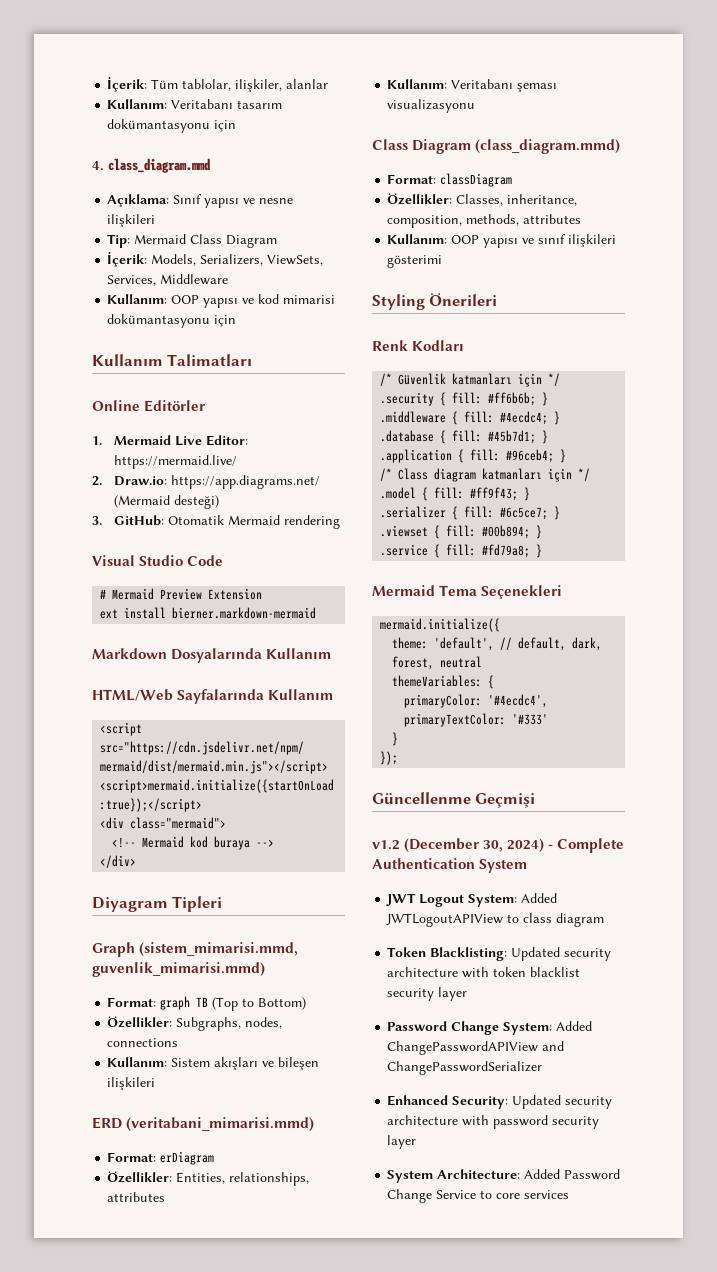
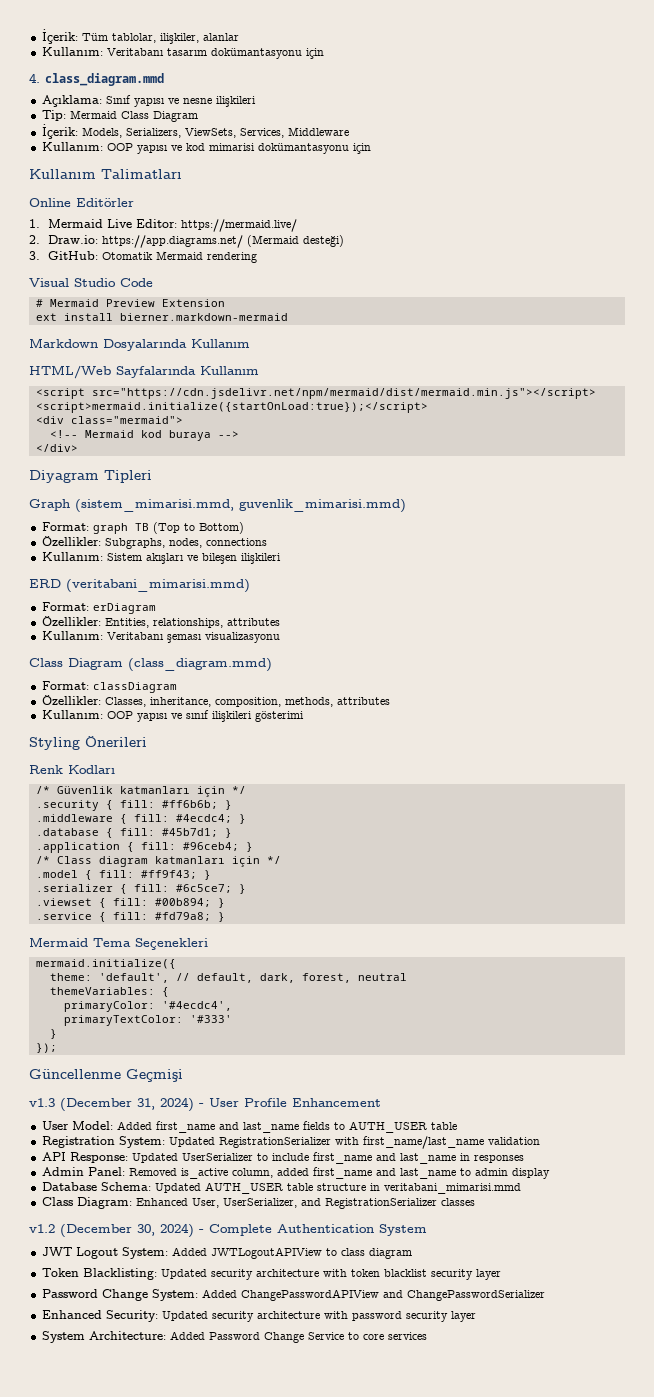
+ v1.3 (December 31, 2024) - User Profile Enhancement
+ User Model: Added first_name and last_name fields to AUTH_USER table
+ Registration System: Updated RegistrationSerializer with first_name/last_name validation
+ API Response: Updated UserSerializer to include first_name and last_name in responses
+ Admin Panel: Removed is_active column, added first_name and last_name to admin display
+ Database Schema: Updated AUTH_USER table structure in veritabani_mimarisi.mmd
+ Class Diagram: Enhanced User, UserSerializer, and RegistrationSerializer classes

